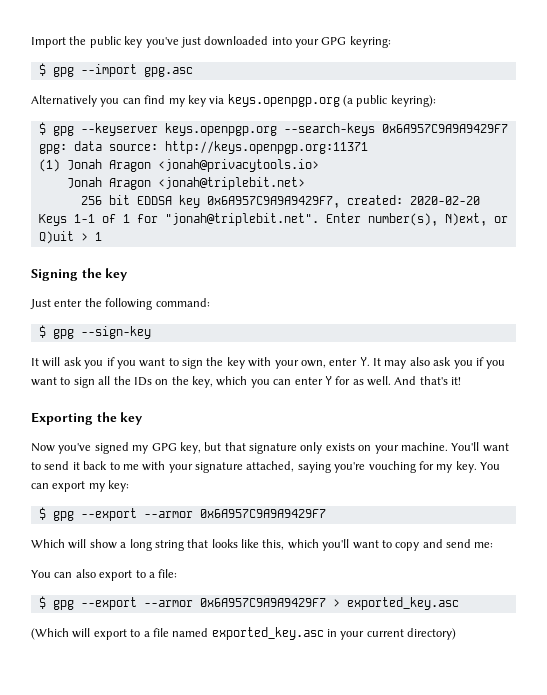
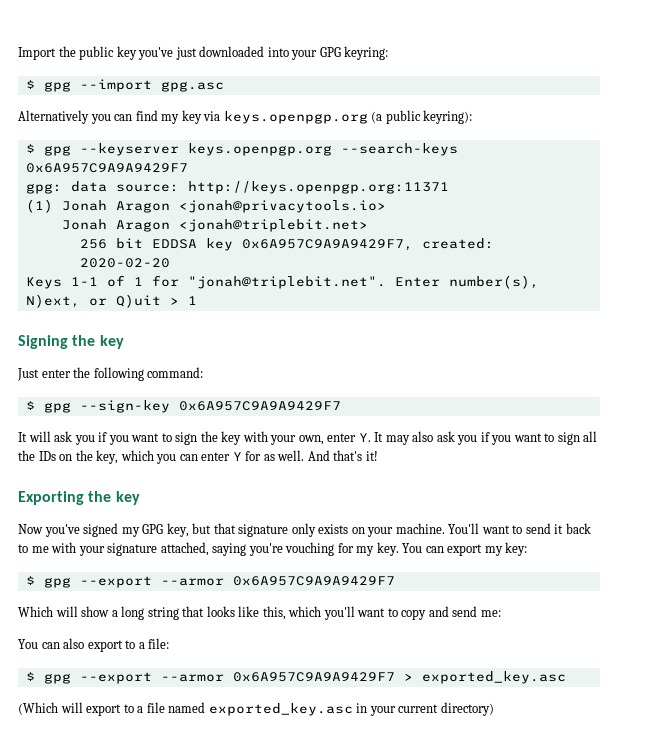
- $ gpg --sign-key
+ $ gpg --sign-key 0x6A957C9A9A9429F7

